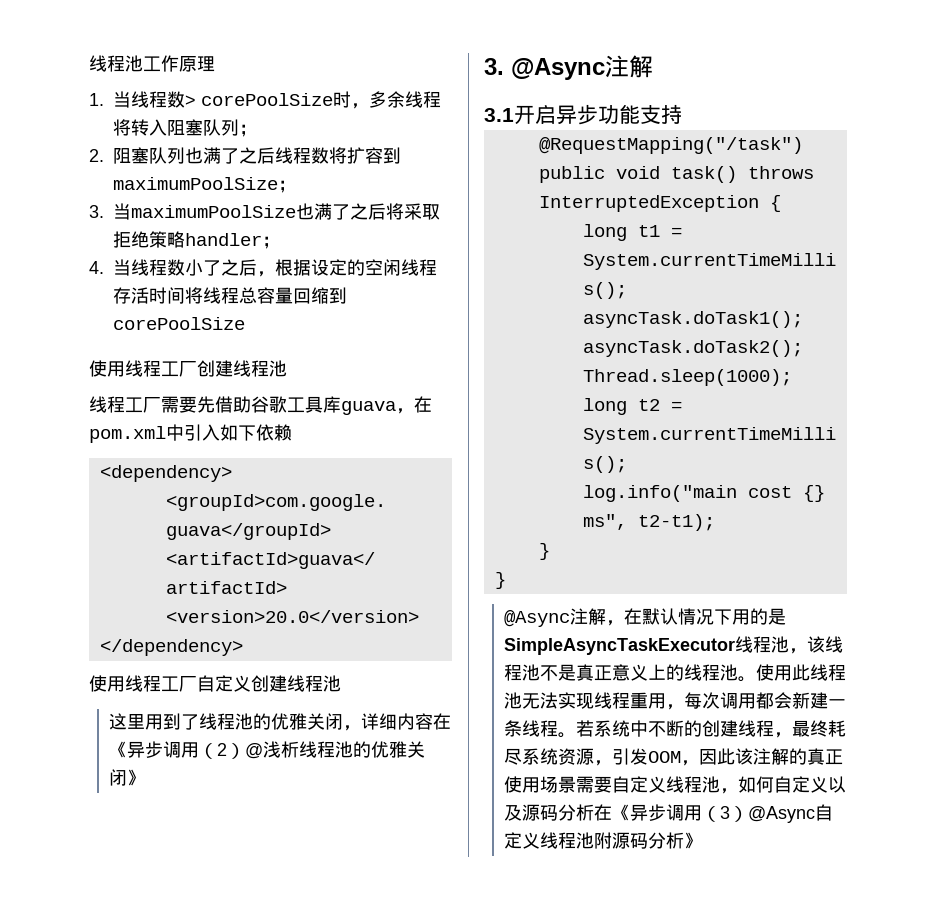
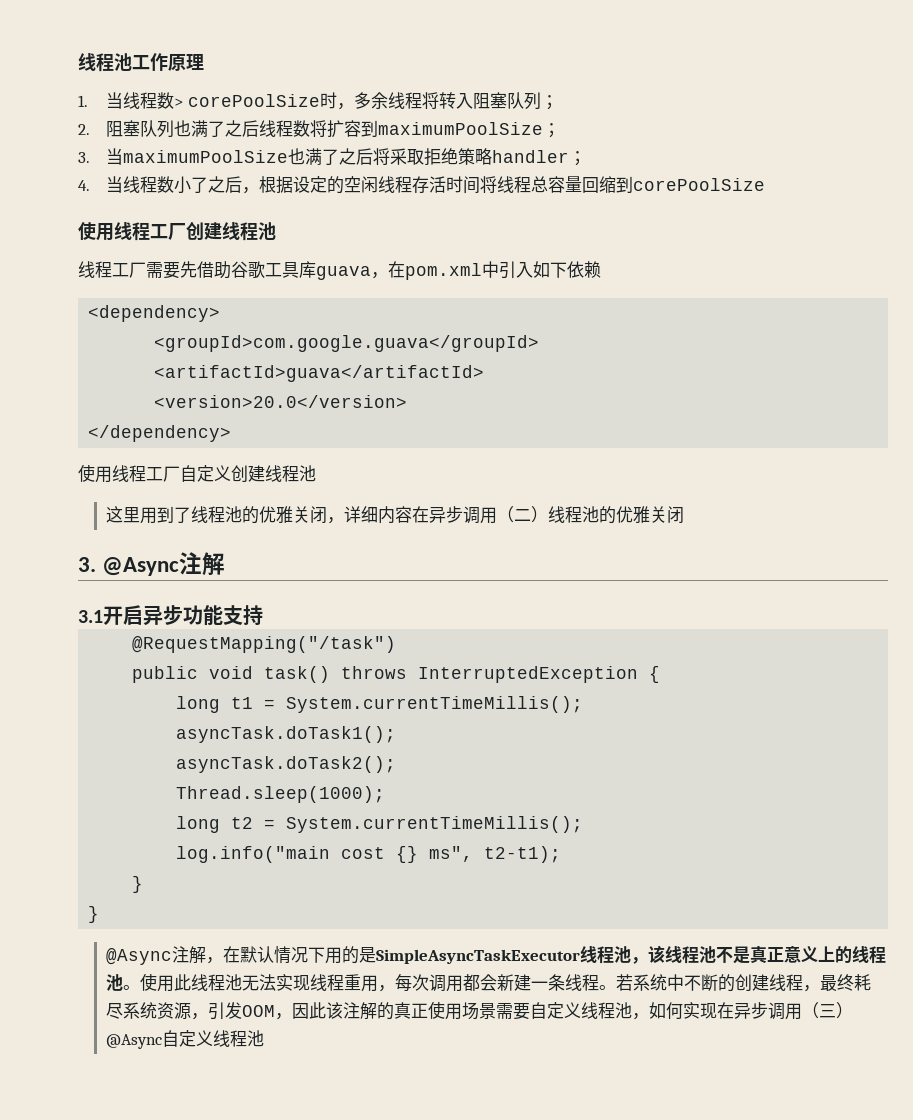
- 这里用到了线程池的优雅关闭，详细内容在《异步调用（2）@浅析线程池的优雅关闭》
+ 这里用到了线程池的优雅关闭，详细内容在异步调用（二）线程池的优雅关闭
- 若系统中不断的创建线程，最终耗尽系统资源，引发OOM，因此该注解的真正使用场景需要自定义线程池，如何自定义以及源码分析在《异步调用（3）@Async自定义线程池附源码分析》
+ 若系统中不断的创建线程，最终耗尽系统资源，引发OOM，因此该注解的真正使用场景需要自定义线程池，如何实现在异步调用（三）@Async自定义线程池

